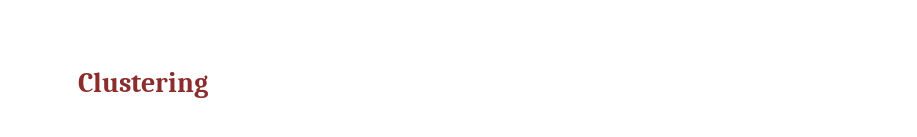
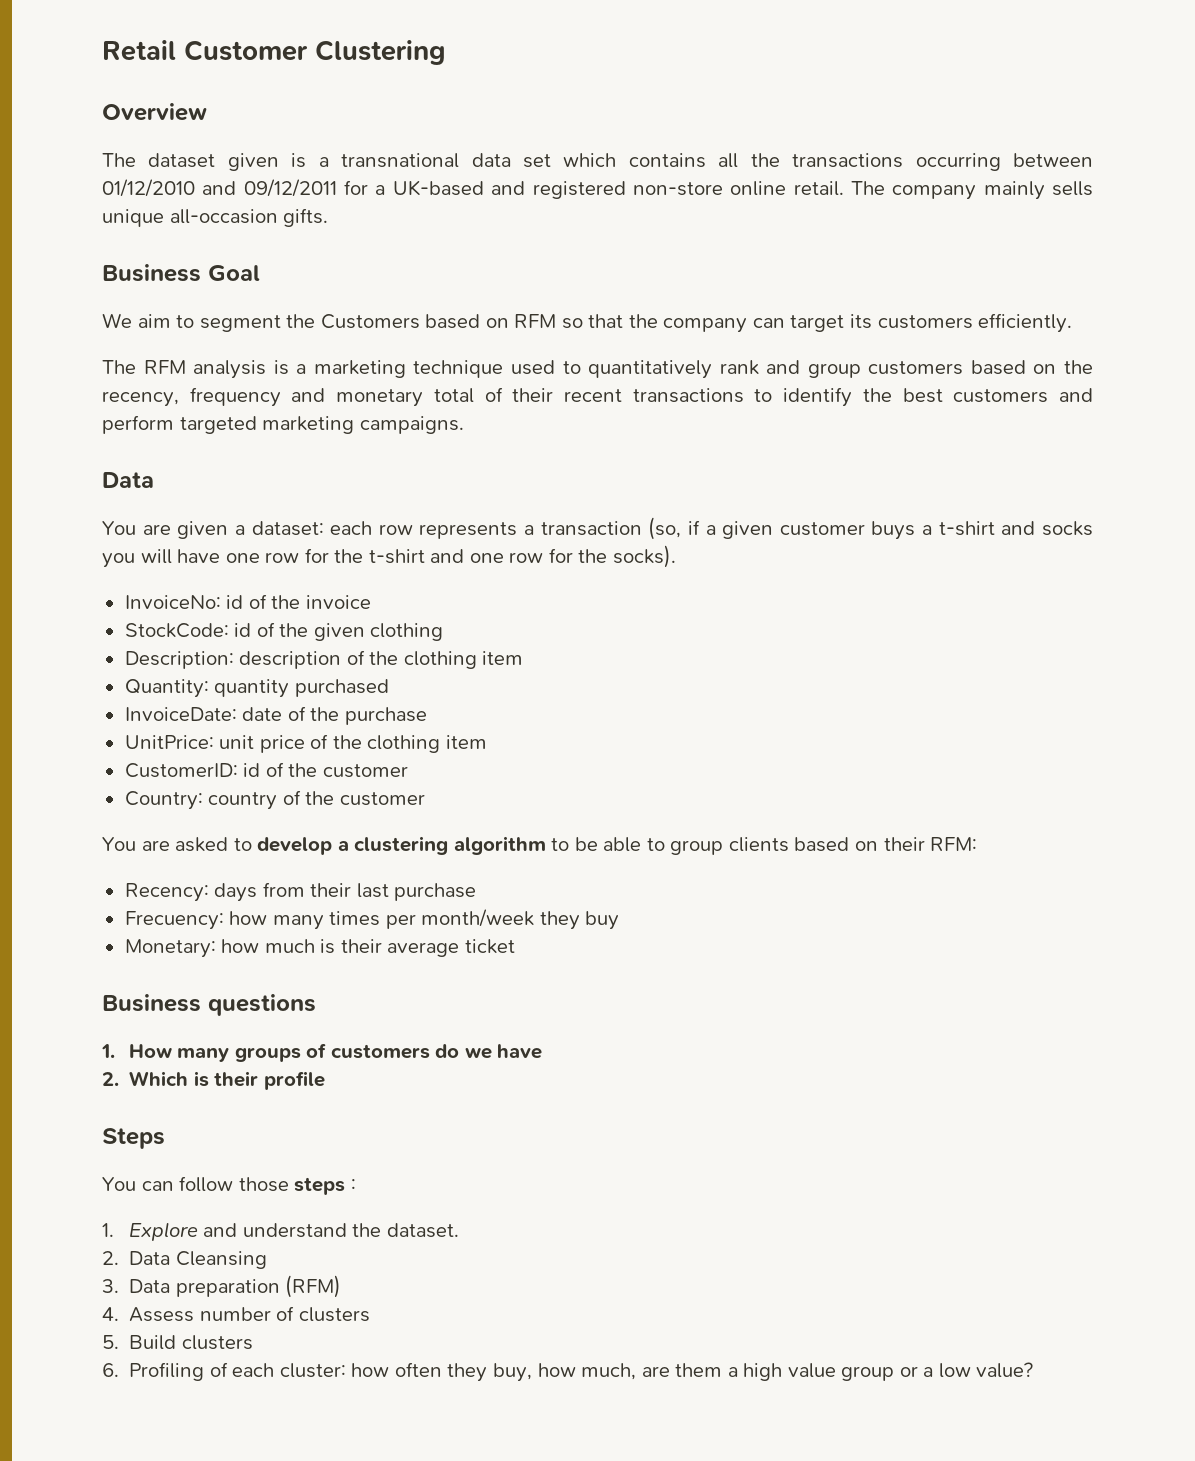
- Clustering
+ Retail Customer Clustering
+ Overview
+ The dataset given is a transnational data set which contains all the transactions occurring between 01/12/2010 and 09/12/2011 for a UK-based and registered non-store online retail. The company mainly sells unique all-occasion gifts.
+ Business Goal
+ We aim to segment the Customers based on RFM so that the company can target its customers efficiently.
+ The RFM analysis is a marketing technique used to quantitatively rank and group customers based on the recency, frequency and monetary total of their recent transactions to identify the best customers and perform targeted marketing campaigns.
+ Data
+ You are given a dataset: each row represents a transaction (so, if a given customer buys a t-shirt and socks you will have one row for the t-shirt and one row for the socks).
+ InvoiceNo: id of the invoice
+ StockCode: id of the given clothing
+ Description: description of the clothing item
+ Quantity: quantity purchased
+ InvoiceDate: date of the purchase
+ UnitPrice: unit price of the clothing item
+ CustomerID: id of the customer
+ Country: country of the customer
+ You are asked to develop a clustering algorithm to be able to group clients based on their RFM:
+ Recency: days from their last purchase
+ Frecuency: how many times per month/week they buy
+ Monetary: how much is their average ticket
+ Business questions
+ 1. How many groups of customers do we have
+ 2. Which is their profile
+ Steps
+ You can follow those steps :
+ 1. Explore and understand the dataset.
+ 2. Data Cleansing
+ 3. Data preparation (RFM)
+ 4. Assess number of clusters
+ 5. Build clusters
+ 6. Profiling of each cluster: how often they buy, how much, are them a high value group or a low value?

